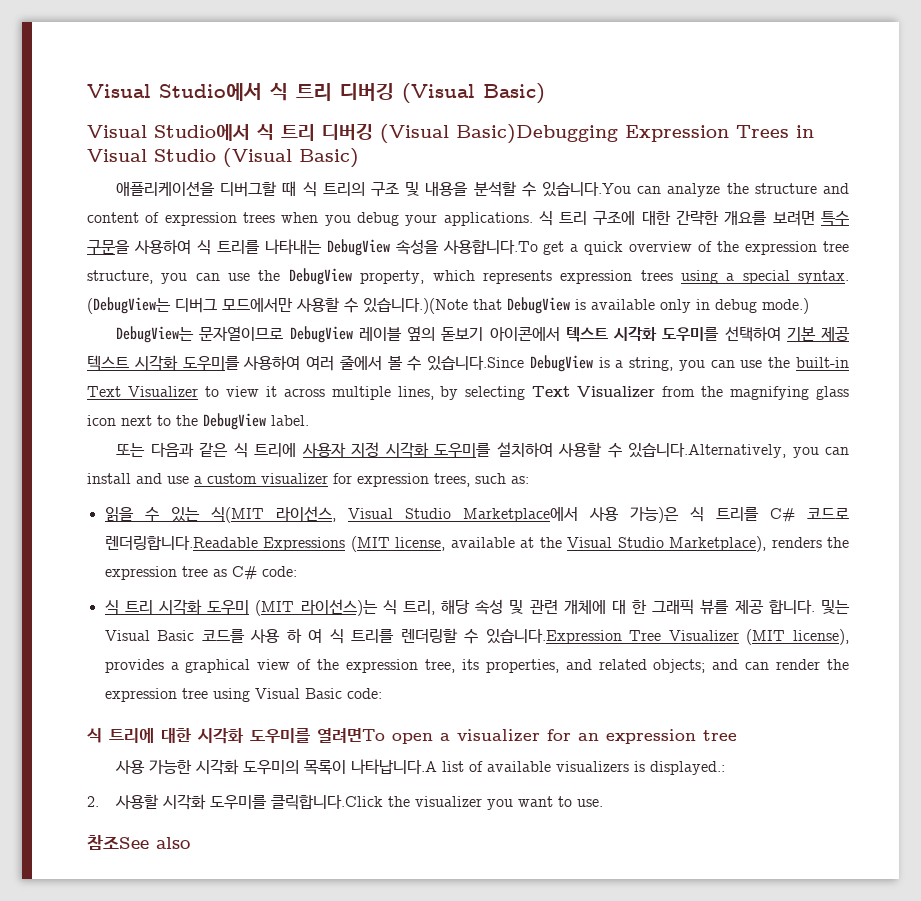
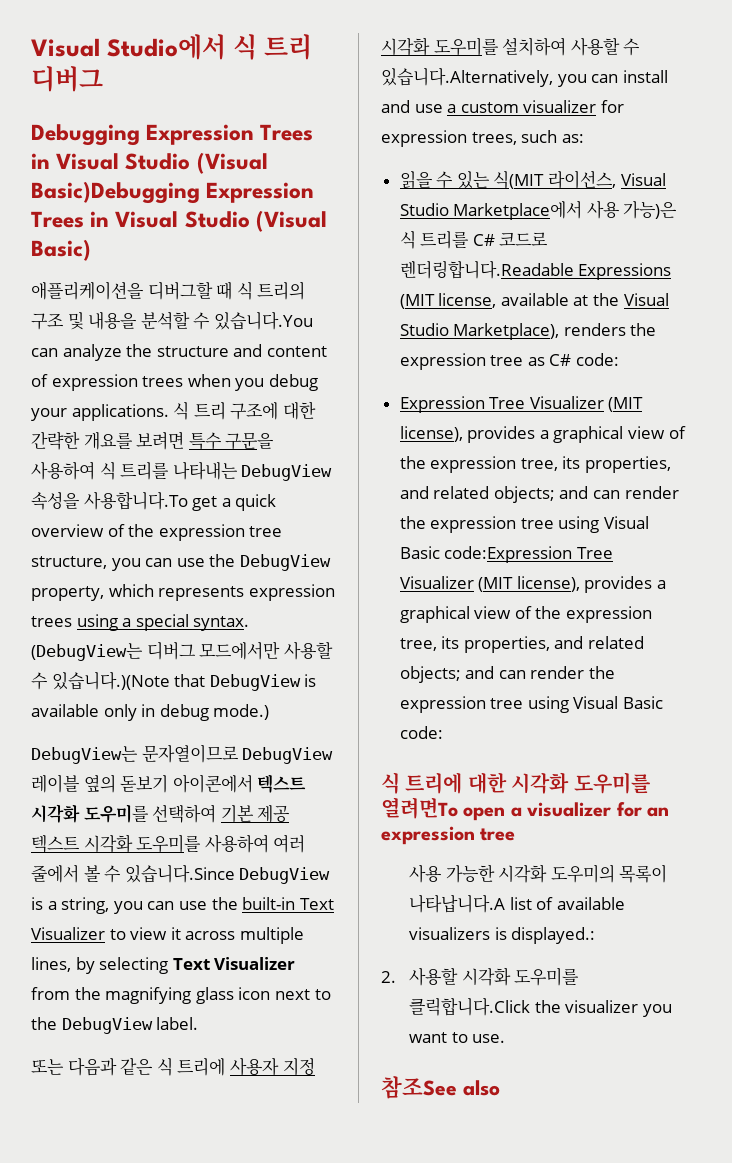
- Visual Studio에서 식 트리 디버깅 (Visual Basic)
- Visual Studio에서 식 트리 디버깅 (Visual Basic)Debugging Expression Trees in Visual Studio (Visual Basic)
+ Visual Studio에서 식 트리 디버그
+ Debugging Expression Trees in Visual Studio (Visual Basic)Debugging Expression Trees in Visual Studio (Visual Basic)
- 식 트리 시각화 도우미 (MIT 라이선스)는 식 트리, 해당 속성 및 관련 개체에 대 한 그래픽 뷰를 제공 합니다. 및는 Visual Basic 코드를 사용 하 여 식 트리를 렌더링할 수 있습니다.Expression Tree Visualizer (MIT license), provides a graphical view of the expression tree, its properties, and related objects; and can render the expression tree using Visual Basic code:
+ Expression Tree Visualizer (MIT license), provides a graphical view of the expression tree, its properties, and related objects; and can render the expression tree using Visual Basic code:Expression Tree Visualizer (MIT license), provides a graphical view of the expression tree, its properties, and related objects; and can render the expression tree using Visual Basic code:

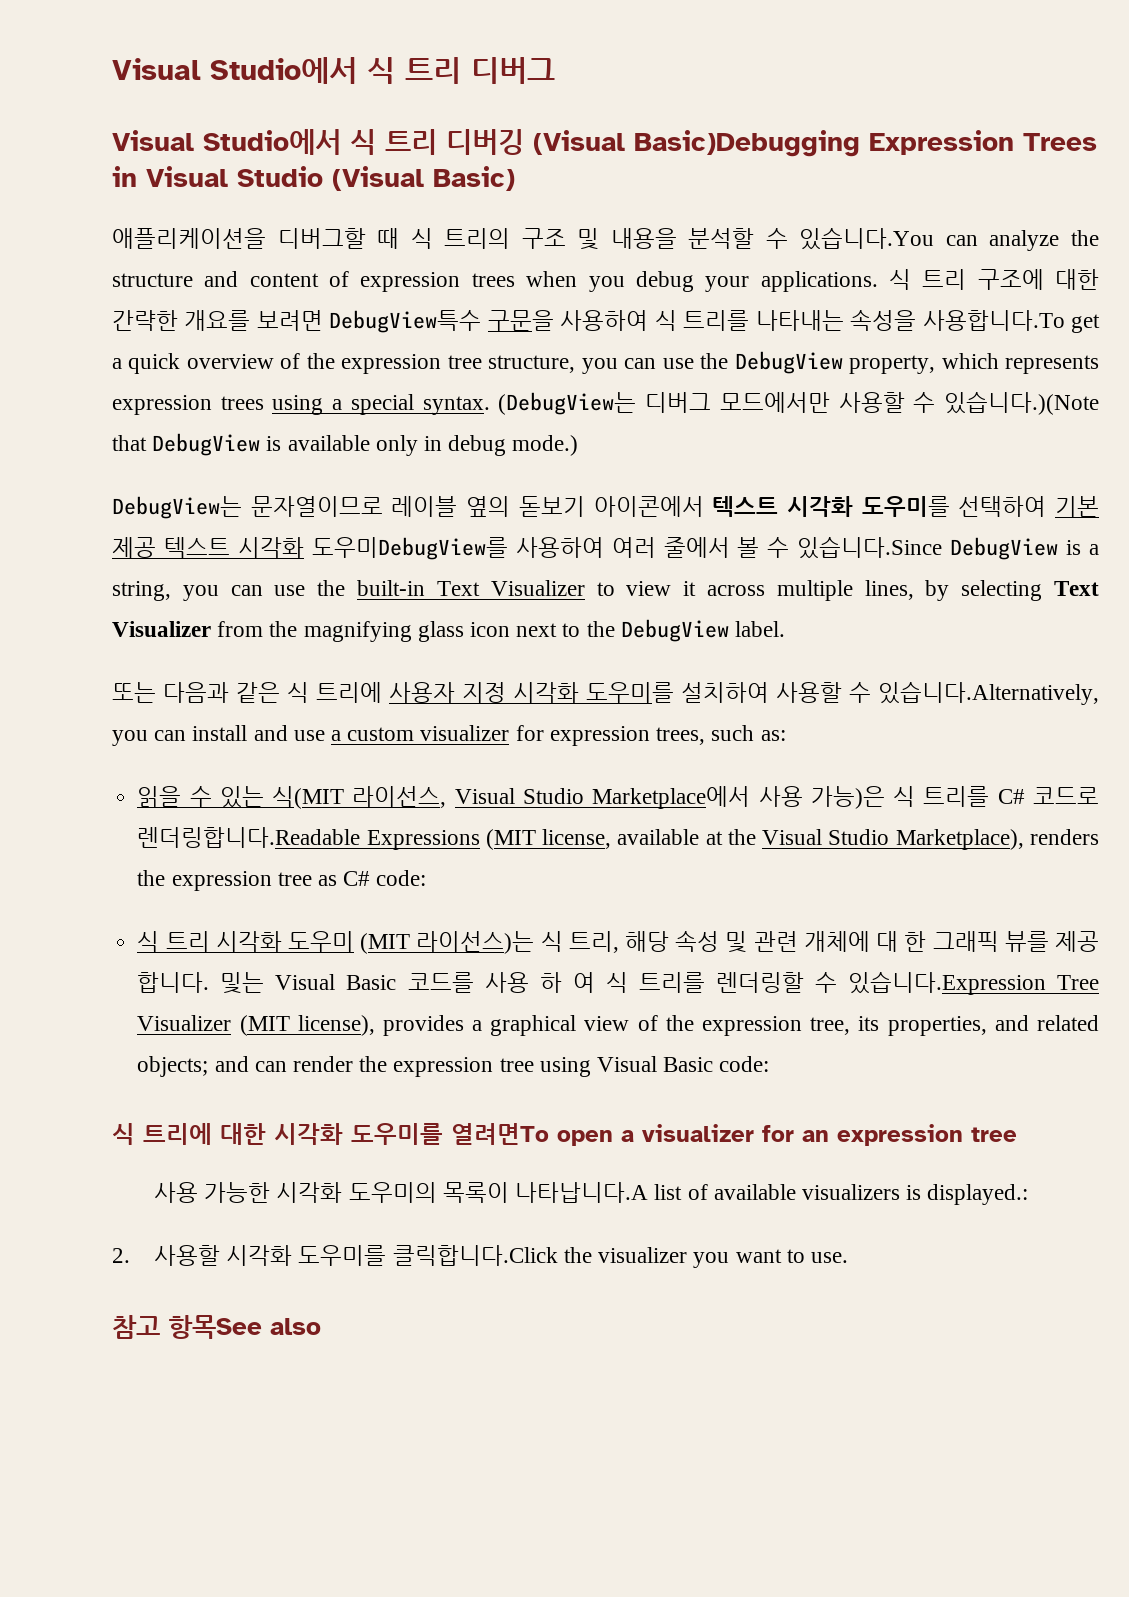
- Debugging Expression Trees in Visual Studio (Visual Basic)Debugging Expression Trees in Visual Studio (Visual Basic)
+ Visual Studio에서 식 트리 디버깅 (Visual Basic)Debugging Expression Trees in Visual Studio (Visual Basic)
- 식 트리 구조에 대한 간략한 개요를 보려면 특수 구문을 사용하여 식 트리를 나타내는 DebugView 속성을 사용합니다.To get a quick overview of the expression tree structure, you can use the DebugView property, which represents expression trees using a special syntax.
+ 식 트리 구조에 대한 간략한 개요를 보려면 DebugView특수 구문을 사용하여 식 트리를 나타내는 속성을 사용합니다.To get a quick overview of the expression tree structure, you can use the DebugView property, which represents expression trees using a special syntax.
- DebugView는 문자열이므로 DebugView 레이블 옆의 돋보기 아이콘에서 텍스트 시각화 도우미를 선택하여 기본 제공 텍스트 시각화 도우미를 사용하여 여러 줄에서 볼 수 있습니다.Since DebugView is a string, you can use the built-in Text Visualizer to view it across multiple lines, by selecting Text Visualizer from the magnifying glass icon next to the DebugView label.
+ DebugView는 문자열이므로 레이블 옆의 돋보기 아이콘에서 텍스트 시각화 도우미를 선택하여 기본 제공 텍스트 시각화 도우미DebugView를 사용하여 여러 줄에서 볼 수 있습니다.Since DebugView is a string, you can use the built-in Text Visualizer to view it across multiple lines, by selecting Text Visualizer from the magnifying glass icon next to the DebugView label.
- Expression Tree Visualizer (MIT license), provides a graphical view of the expression tree, its properties, and related objects; and can render the expression tree using Visual Basic code:Expression Tree Visualizer (MIT license), provides a graphical view of the expression tree, its properties, and related objects; and can render the expression tree using Visual Basic code:
+ 식 트리 시각화 도우미 (MIT 라이선스)는 식 트리, 해당 속성 및 관련 개체에 대 한 그래픽 뷰를 제공 합니다. 및는 Visual Basic 코드를 사용 하 여 식 트리를 렌더링할 수 있습니다.Expression Tree Visualizer (MIT license), provides a graphical view of the expression tree, its properties, and related objects; and can render the expression tree using Visual Basic code:
- 참조See also
+ 참고 항목See also

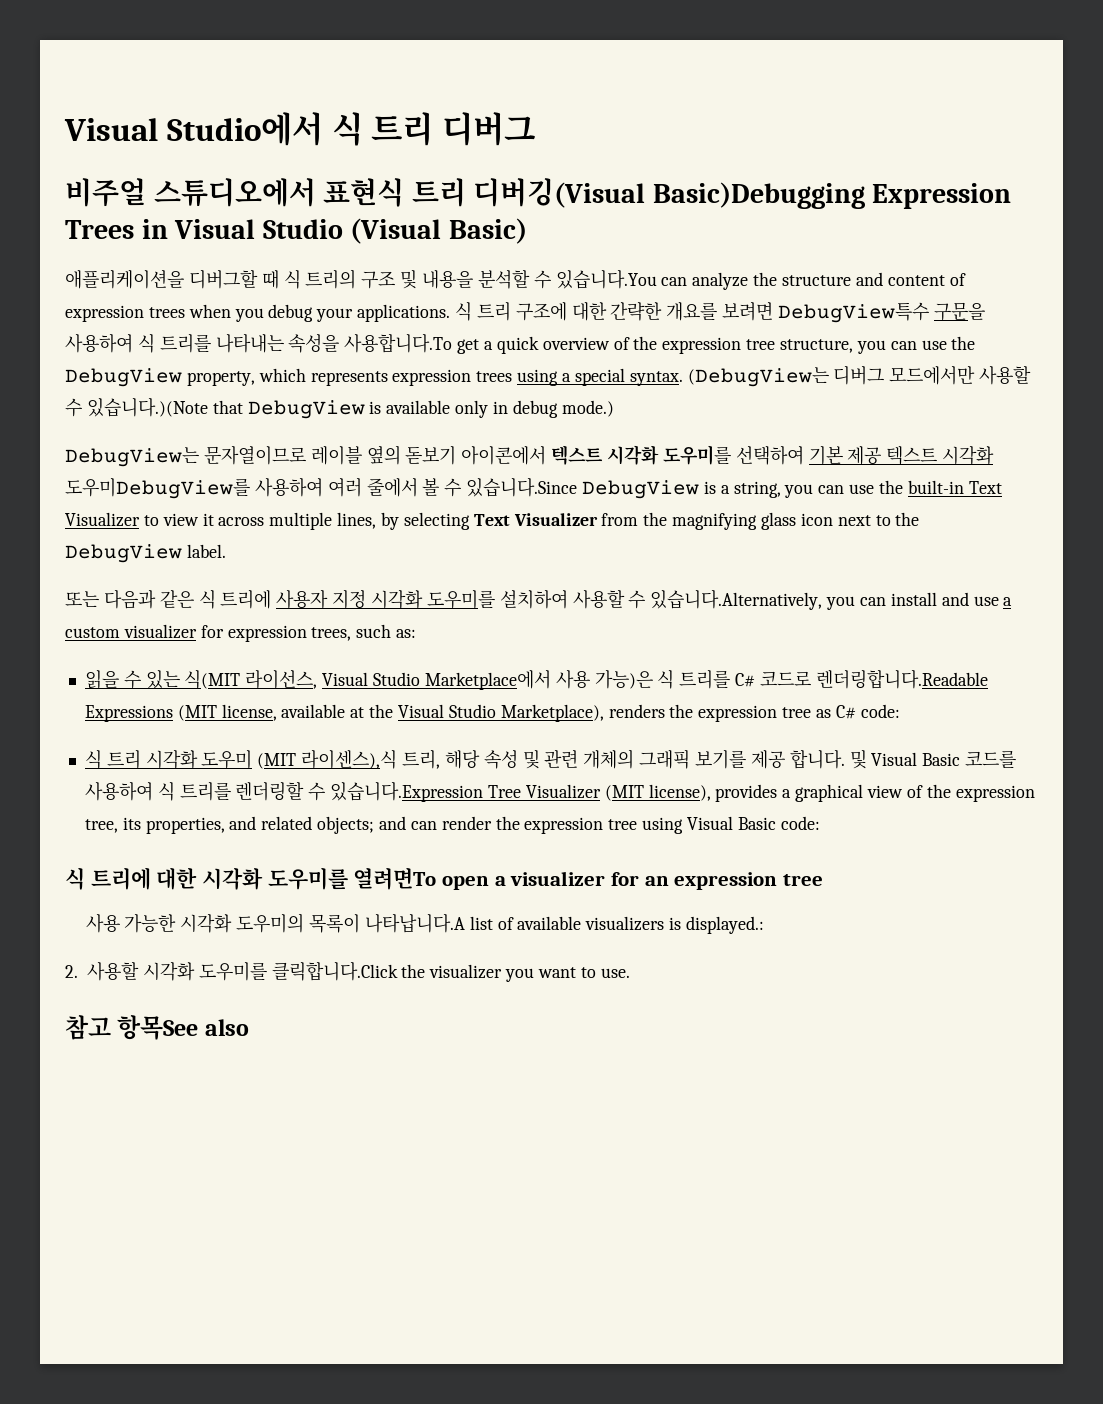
- Visual Studio에서 식 트리 디버깅 (Visual Basic)Debugging Expression Trees in Visual Studio (Visual Basic)
+ 비주얼 스튜디오에서 표현식 트리 디버깅(Visual Basic)Debugging Expression Trees in Visual Studio (Visual Basic)
- 식 트리 시각화 도우미 (MIT 라이선스)는 식 트리, 해당 속성 및 관련 개체에 대 한 그래픽 뷰를 제공 합니다.
+ 식 트리 시각화 도우미 (MIT 라이센스),식 트리, 해당 속성 및 관련 개체의 그래픽 보기를 제공 합니다.
- 및는 Visual Basic 코드를 사용 하 여 식 트리를 렌더링할 수 있습니다.Expression Tree Visualizer (MIT license), provides a graphical view of the expression tree, its properties, and related objects; and can render the expression tree using Visual Basic code:
+ 및 Visual Basic 코드를 사용하여 식 트리를 렌더링할 수 있습니다.Expression Tree Visualizer (MIT license), provides a graphical view of the expression tree, its properties, and related objects; and can render the expression tree using Visual Basic code:

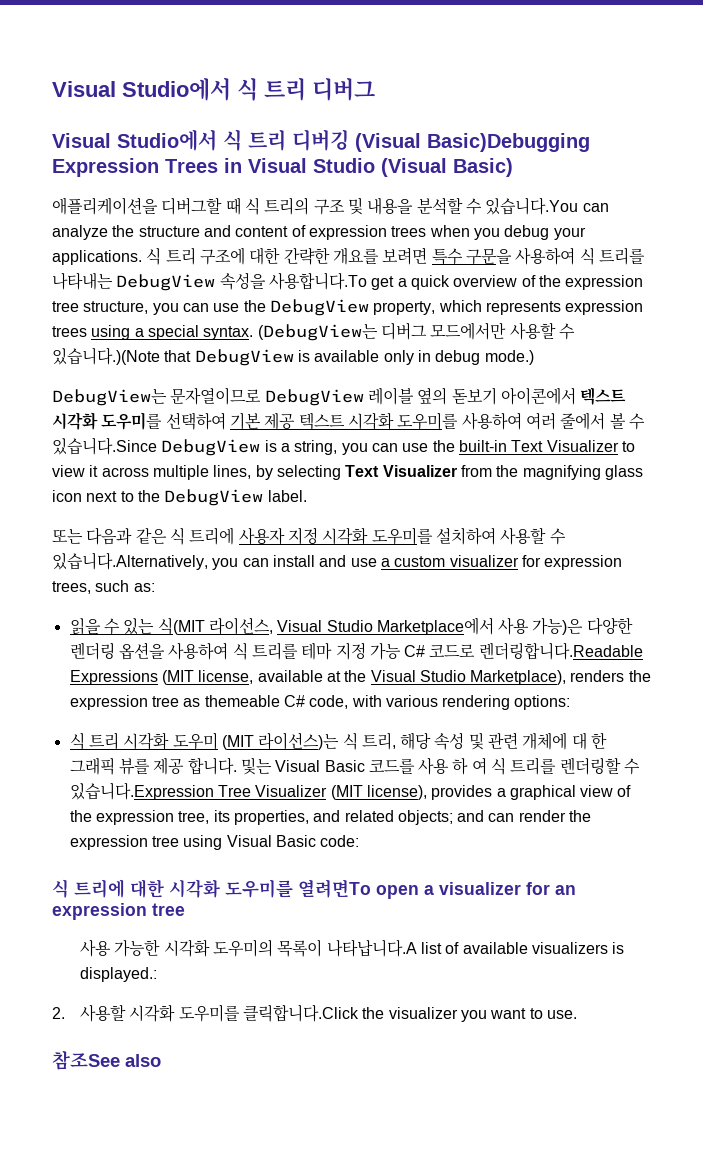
- 비주얼 스튜디오에서 표현식 트리 디버깅(Visual Basic)Debugging Expression Trees in Visual Studio (Visual Basic)
+ Visual Studio에서 식 트리 디버깅 (Visual Basic)Debugging Expression Trees in Visual Studio (Visual Basic)
- 식 트리 구조에 대한 간략한 개요를 보려면 DebugView특수 구문을 사용하여 식 트리를 나타내는 속성을 사용합니다.To get a quick overview of the expression tree structure, you can use the DebugView property, which represents expression trees using a special syntax.
+ 식 트리 구조에 대한 간략한 개요를 보려면 특수 구문을 사용하여 식 트리를 나타내는 DebugView 속성을 사용합니다.To get a quick overview of the expression tree structure, you can use the DebugView property, which represents expression trees using a special syntax.
- DebugView는 문자열이므로 레이블 옆의 돋보기 아이콘에서 텍스트 시각화 도우미를 선택하여 기본 제공 텍스트 시각화 도우미DebugView를 사용하여 여러 줄에서 볼 수 있습니다.Since DebugView is a string, you can use the built-in Text Visualizer to view it across multiple lines, by selecting Text Visualizer from the magnifying glass icon next to the DebugView label.
+ DebugView는 문자열이므로 DebugView 레이블 옆의 돋보기 아이콘에서 텍스트 시각화 도우미를 선택하여 기본 제공 텍스트 시각화 도우미를 사용하여 여러 줄에서 볼 수 있습니다.Since DebugView is a string, you can use the built-in Text Visualizer to view it across multiple lines, by selecting Text Visualizer from the magnifying glass icon next to the DebugView label.
- 읽을 수 있는 식(MIT 라이선스, Visual Studio Marketplace에서 사용 가능)은 식 트리를 C# 코드로 렌더링합니다.Readable Expressions (MIT license, available at the Visual Studio Marketplace), renders the expression tree as C# code:
+ 읽을 수 있는 식(MIT 라이선스, Visual Studio Marketplace에서 사용 가능)은 다양한 렌더링 옵션을 사용하여 식 트리를 테마 지정 가능 C# 코드로 렌더링합니다.Readable Expressions (MIT license, available at the Visual Studio Marketplace), renders the expression tree as themeable C# code, with various rendering options:
- 식 트리 시각화 도우미 (MIT 라이센스),식 트리, 해당 속성 및 관련 개체의 그래픽 보기를 제공 합니다.
+ 식 트리 시각화 도우미 (MIT 라이선스)는 식 트리, 해당 속성 및 관련 개체에 대 한 그래픽 뷰를 제공 합니다.
- 및 Visual Basic 코드를 사용하여 식 트리를 렌더링할 수 있습니다.Expression Tree Visualizer (MIT license), provides a graphical view of the expression tree, its properties, and related objects; and can render the expression tree using Visual Basic code:
+ 및는 Visual Basic 코드를 사용 하 여 식 트리를 렌더링할 수 있습니다.Expression Tree Visualizer (MIT license), provides a graphical view of the expression tree, its properties, and related objects; and can render the expression tree using Visual Basic code:
- 참고 항목See also
+ 참조See also

